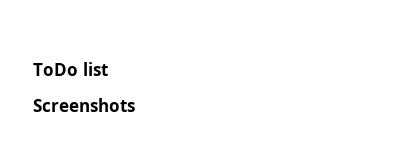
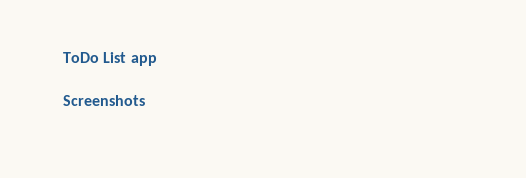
- ToDo list
+ ToDo List app

